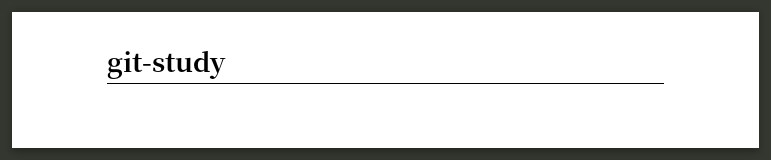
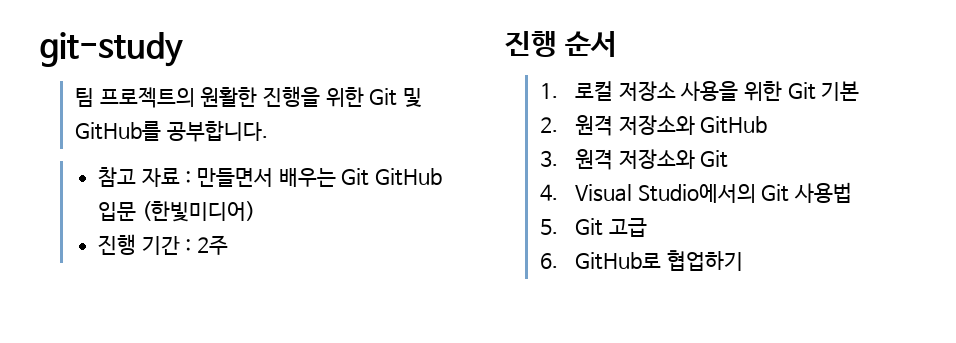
+ 팀 프로젝트의 원활한 진행을 위한 Git 및 GitHub를 공부합니다.
+ 참고 자료 : 만들면서 배우는 Git GitHub 입문 (한빛미디어)
+ 진행 기간 : 2주
+ 진행 순서
+ 1. 로컬 저장소 사용을 위한 Git 기본
+ 2. 원격 저장소와 GitHub
+ 3. 원격 저장소와 Git
+ 4. Visual Studio에서의 Git 사용법
+ 5. Git 고급
+ 6. GitHub로 협업하기

